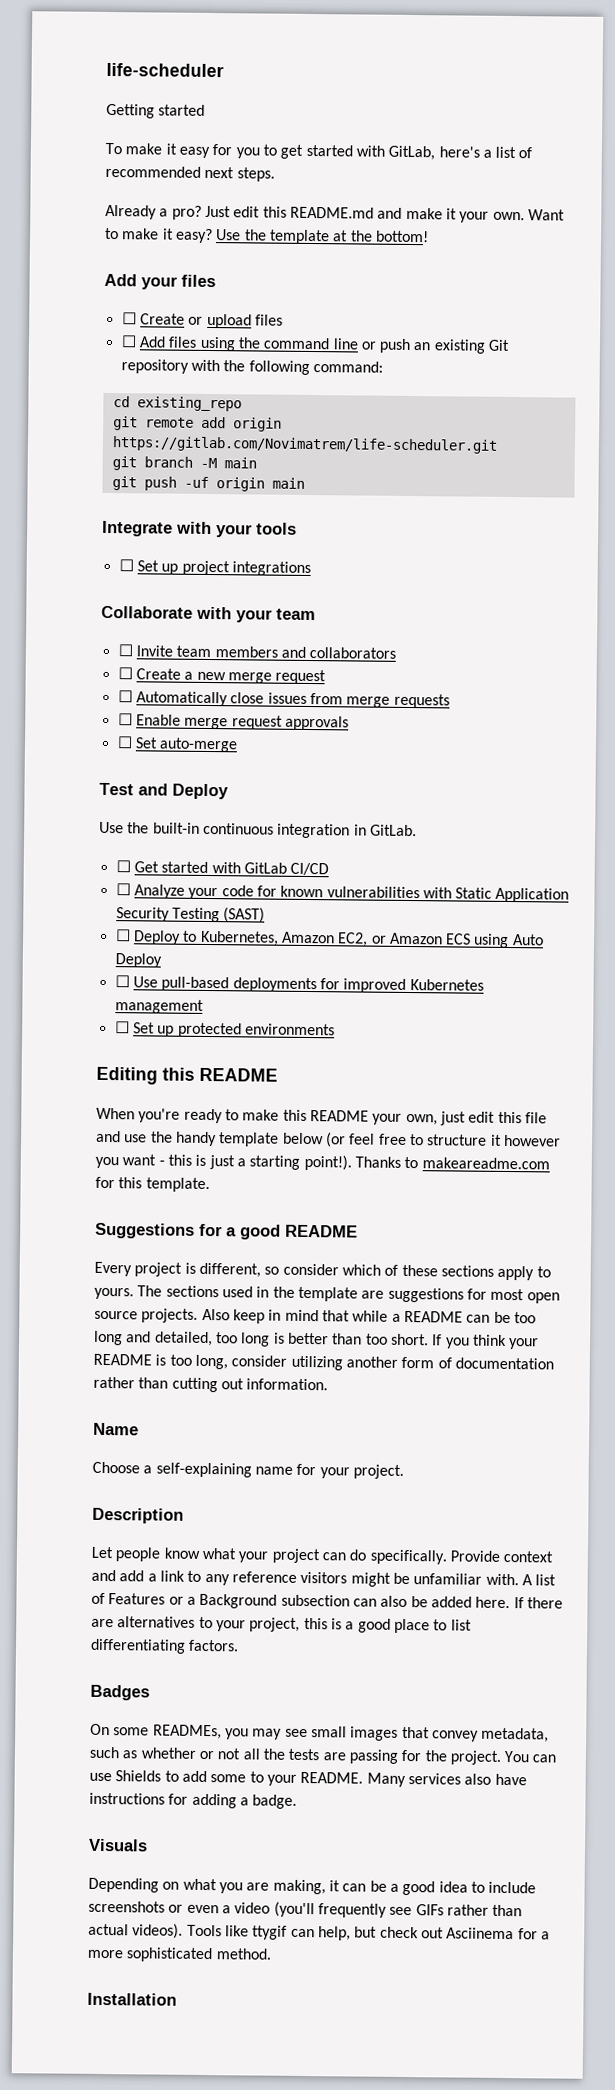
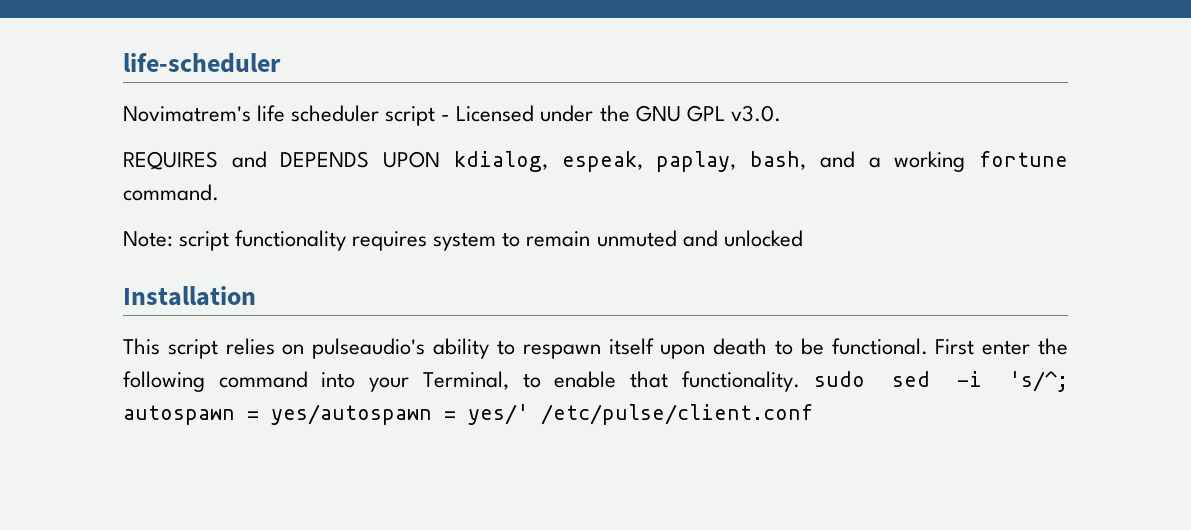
- Getting started
- To make it easy for you to get started with GitLab, here's a list of recommended next steps.
- Already a pro? Just edit this README.md and make it your own. Want to make it easy? Use the template at the bottom!
- Add your files
- ☐ Create or upload files
- ☐ Add files using the command line or push an existing Git repository with the following command:
- cd existing_repo
- git remote add origin https://gitlab.com/Novimatrem/life-scheduler.git
- git branch -M main
- git push -uf origin main
- Integrate with your tools
- ☐ Set up project integrations
- Collaborate with your team
- ☐ Invite team members and collaborators
- ☐ Create a new merge request
- ☐ Automatically close issues from merge requests
- ☐ Enable merge request approvals
- ☐ Set auto-merge
- Test and Deploy
- Use the built-in continuous integration in GitLab.
- ☐ Get started with GitLab CI/CD
- ☐ Analyze your code for known vulnerabilities with Static Application Security Testing (SAST)
- ☐ Deploy to Kubernetes, Amazon EC2, or Amazon ECS using Auto Deploy
- ☐ Use pull-based deployments for improved Kubernetes management
- ☐ Set up protected environments
- Editing this README
- When you're ready to make this README your own, just edit this file and use the handy template below (or feel free to structure it however you want - this is just a starting point!). Thanks to makeareadme.com for this template.
- Suggestions for a good README
- Every project is different, so consider which of these sections apply to yours. The sections used in the template are suggestions for most open source projects. Also keep in mind that while a README can be too long and detailed, too long is better than too short. If you think your README is too long, consider utilizing another form of documentation rather than cutting out information.
- Name
- Choose a self-explaining name for your project.
- Description
- Let people know what your project can do specifically. Provide context and add a link to any reference visitors might be unfamiliar with. A list of Features or a Background subsection can also be added here. If there are alternatives to your project, this is a good place to list differentiating factors.
- Badges
- On some READMEs, you may see small images that convey metadata, such as whether or not all the tests are passing for the project. You can use Shields to add some to your README. Many services also have instructions for adding a badge.
- Visuals
- Depending on what you are making, it can be a good idea to include screenshots or even a video (you'll frequently see GIFs rather than actual videos). Tools like ttygif can help, but check out Asciinema for a more sophisticated method.
+ Novimatrem's life scheduler script - Licensed under the GNU GPL v3.0.
+ REQUIRES and DEPENDS UPON kdialog, espeak, paplay, bash, and a working fortune command.
+ Note: script functionality requires system to remain unmuted and unlocked
  Installation
+ This script relies on pulseaudio's ability to respawn itself upon death to be functional. First enter the following command into your Terminal, to enable that functionality. sudo sed -i 's/^; autospawn = yes/autospawn = yes/' /etc/pulse/client.conf

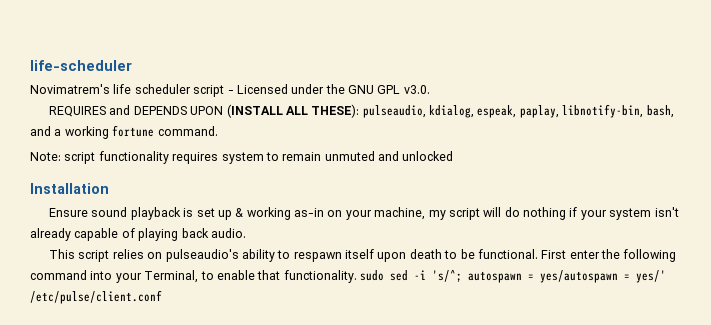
- REQUIRES and DEPENDS UPON kdialog, espeak, paplay, bash, and a working fortune command.
+ REQUIRES and DEPENDS UPON (INSTALL ALL THESE): pulseaudio, kdialog, espeak, paplay, libnotify-bin, bash, and a working fortune command.
+ Ensure sound playback is set up & working as-in on your machine, my script will do nothing if your system isn't already capable of playing back audio.

